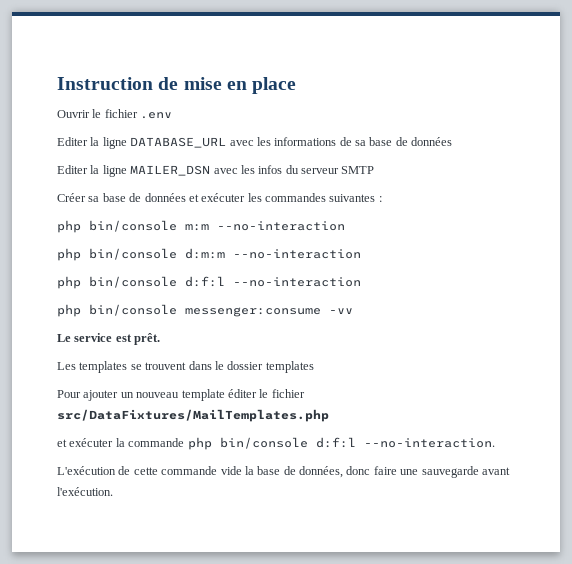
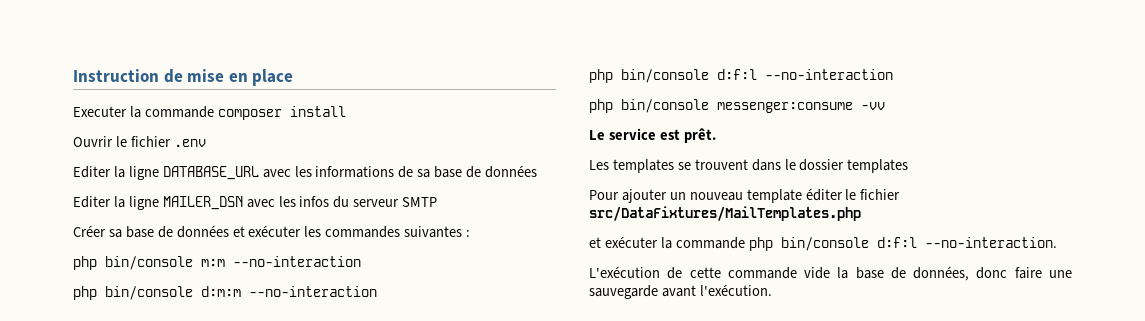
+ Executer la commande composer install

